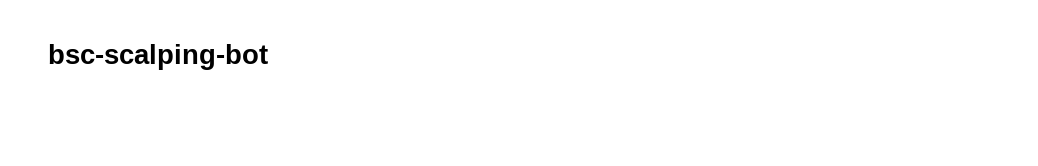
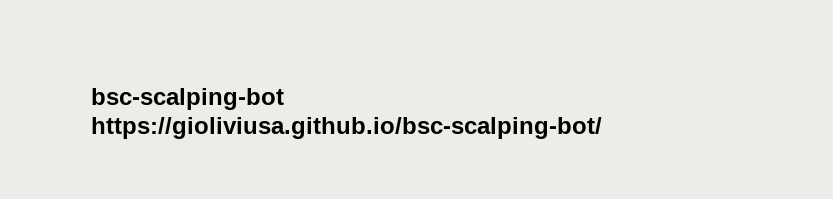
- bsc-scalping-bot
+ bsc-scalping-bot https://gioliviusa.github.io/bsc-scalping-bot/

